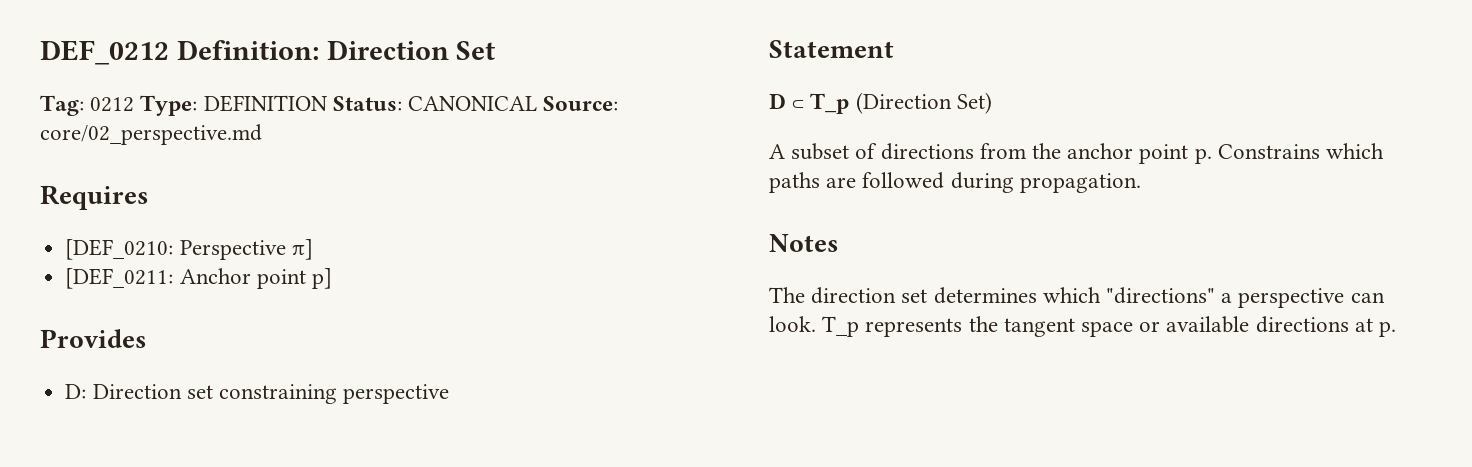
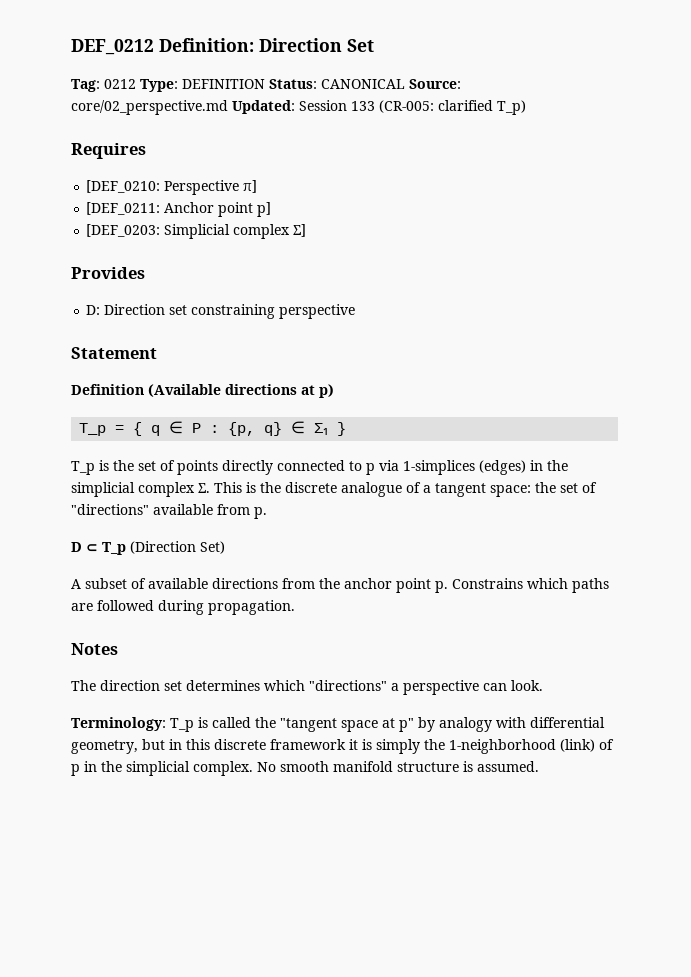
- Tag: 0212 Type: DEFINITION Status: CANONICAL Source: core/02_perspective.md
+ Tag: 0212 Type: DEFINITION Status: CANONICAL Source: core/02_perspective.md Updated: Session 133 (CR-005: clarified T_p)
+ [DEF_0203: Simplicial complex Σ]
+ Definition (Available directions at p)
+ T_p = { q ∈ P : {p, q} ∈ Σ₁ }
+ T_p is the set of points directly connected to p via 1-simplices (edges) in the simplicial complex Σ. This is the discrete analogue of a tangent space: the set of "directions" available from p.
- A subset of directions from the anchor point p. Constrains which paths are followed during propagation.
+ A subset of available directions from the anchor point p. Constrains which paths are followed during propagation.
- The direction set determines which "directions" a perspective can look. T_p represents the tangent space or available directions at p.
+ The direction set determines which "directions" a perspective can look.
+ Terminology: T_p is called the "tangent space at p" by analogy with differential geometry, but in this discrete framework it is simply the 1-neighborhood (link) of p in the simplicial complex. No smooth manifold structure is assumed.

